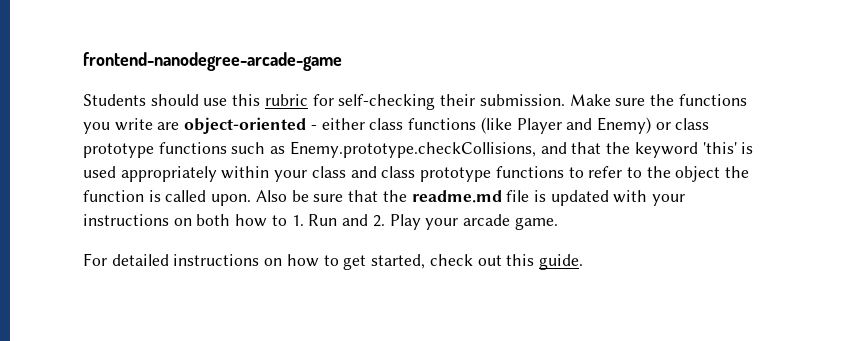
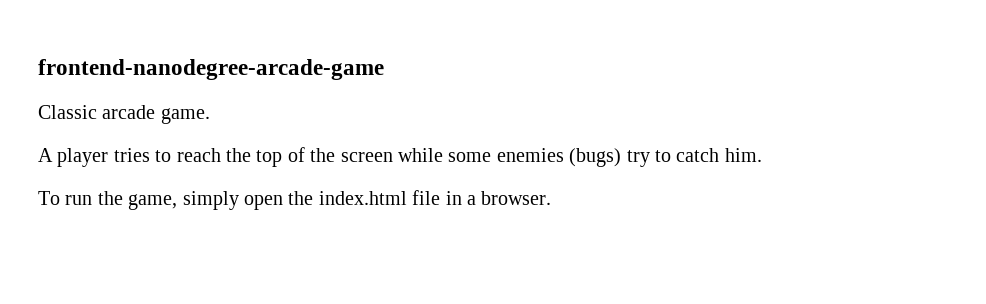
- Students should use this rubric for self-checking their submission. Make sure the functions you write are object-oriented - either class functions (like Player and Enemy) or class prototype functions such as Enemy.prototype.checkCollisions, and that the keyword 'this' is used appropriately within your class and class prototype functions to refer to the object the function is called upon. Also be sure that the readme.md file is updated with your instructions on both how to 1. Run and 2. Play your arcade game.
- For detailed instructions on how to get started, check out this guide.
+ Classic arcade game.
+ A player tries to reach the top of the screen while some enemies (bugs) try to catch him.
+ To run the game, simply open the index.html file in a browser.

